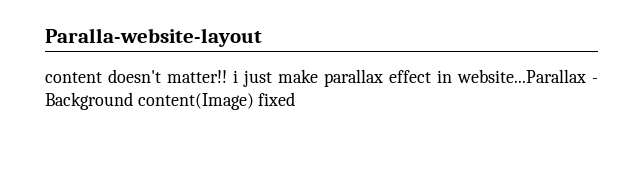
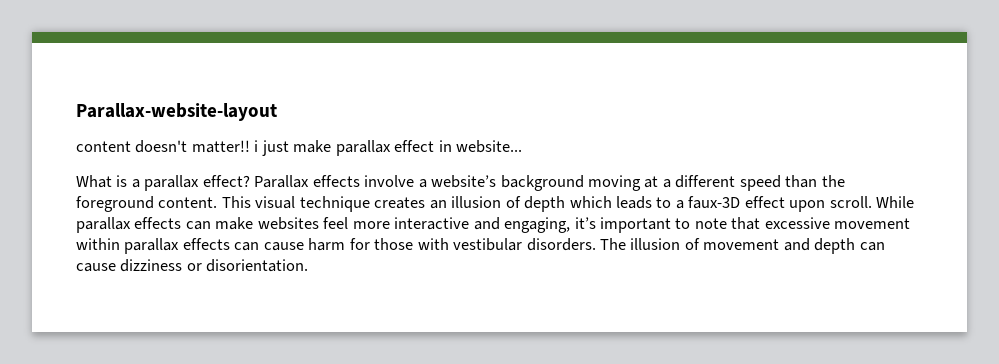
- Paralla-website-layout
+ Parallax-website-layout
- content doesn't matter!! i just make parallax effect in website...Parallax - Background content(Image) fixed
+ content doesn't matter!! i just make parallax effect in website...
+ What is a parallax effect? Parallax effects involve a website’s background moving at a different speed than the foreground content. This visual technique creates an illusion of depth which leads to a faux-3D effect upon scroll. While parallax effects can make websites feel more interactive and engaging, it’s important to note that excessive movement within parallax effects can cause harm for those with vestibular disorders. The illusion of movement and depth can cause dizziness or disorientation.

